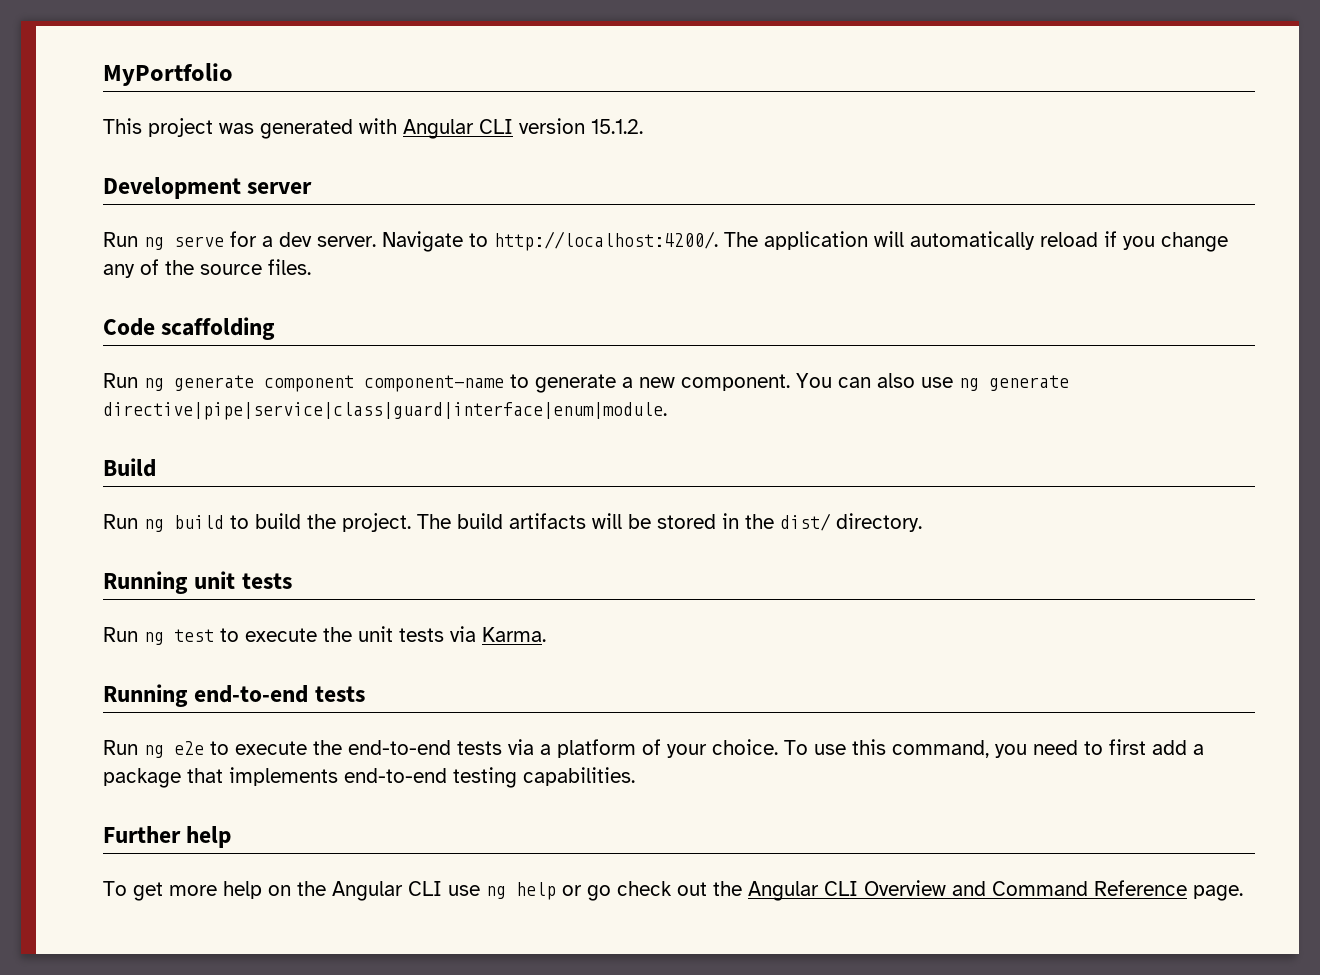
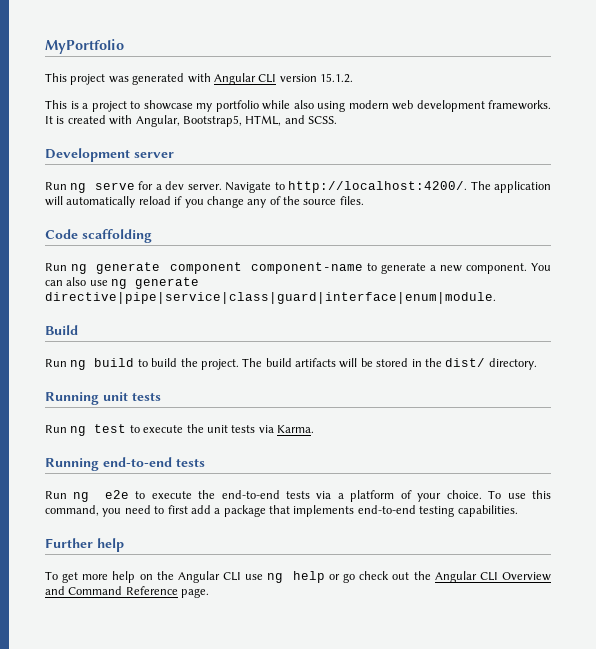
+ This is a project to showcase my portfolio while also using modern web development frameworks. It is created with Angular, Bootstrap5, HTML, and SCSS.

